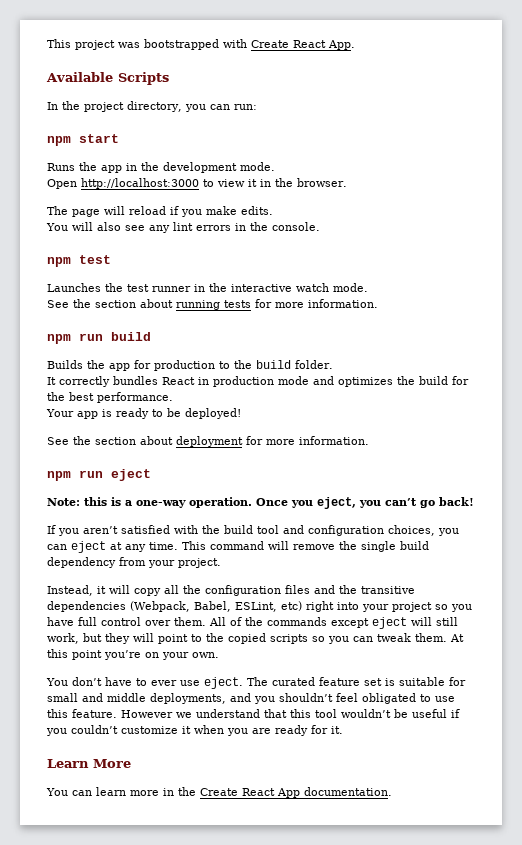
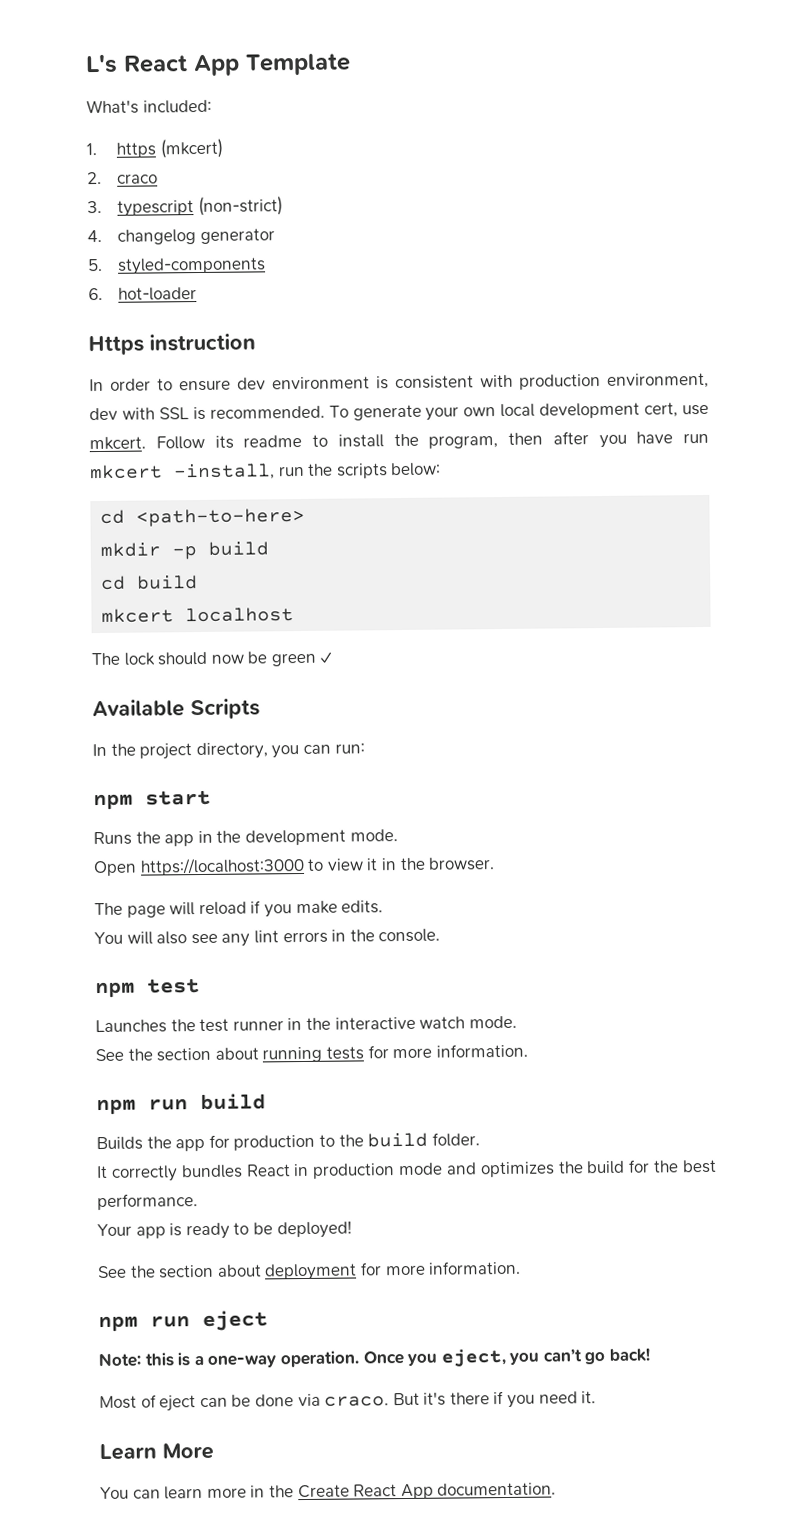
- This project was bootstrapped with Create React App.
+ L's React App Template
+ What's included:
+ 1. https (mkcert)
+ 2. craco
+ 3. typescript (non-strict)
+ 4. changelog generator
+ 5. styled-components
+ 6. hot-loader
+ Https instruction
+ In order to ensure dev environment is consistent with production environment, dev with SSL is recommended. To generate your own local development cert, use mkcert. Follow its readme to install the program, then after you have run mkcert -install, run the scripts below:
+ cd <path-to-here>
+ mkdir -p build
+ cd build
+ mkcert localhost
+ The lock should now be green ✓
- Open http://localhost:3000 to view it in the browser.
+ Open https://localhost:3000 to view it in the browser.
- If you aren’t satisfied with the build tool and configuration choices, you can eject at any time. This command will remove the single build dependency from your project.
- Instead, it will copy all the configuration files and the transitive dependencies (Webpack, Babel, ESLint, etc) right into your project so you have full control over them. All of the commands except eject will still work, but they will point to the copied scripts so you can tweak them. At this point you’re on your own.
- You don’t have to ever use eject. The curated feature set is suitable for small and middle deployments, and you shouldn’t feel obligated to use this feature. However we understand that this tool wouldn’t be useful if you couldn’t customize it when you are ready for it.
+ Most of eject can be done via craco. But it's there if you need it.

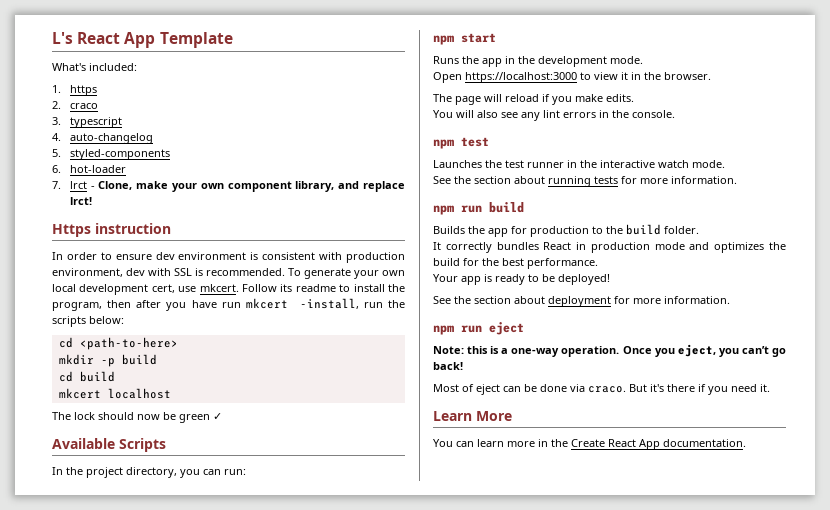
- 1. https (mkcert)
+ 1. https
- 3. typescript (non-strict)
+ 3. typescript
- 4. changelog generator
+ 4. auto-changelog
+ 7. lrct - Clone, make your own component library, and replace lrct!

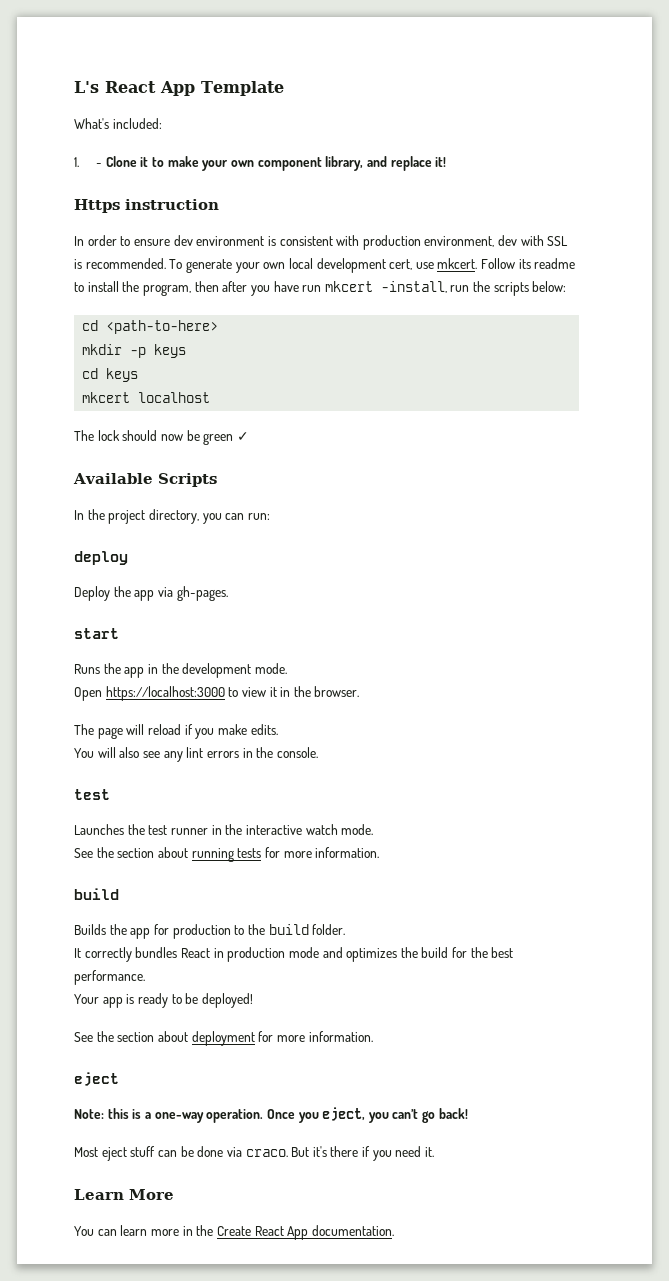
- 1. https
- 2. craco
- 3. typescript
- 4. auto-changelog
- 5. styled-components
- 6. hot-loader
- 7. lrct - Clone, make your own component library, and replace lrct!
+ 1. - Clone it to make your own component library, and replace it!
- mkdir -p build
- cd build
+ mkdir -p keys
+ cd keys
- npm start
+ deploy
+ Deploy the app via gh-pages.
+ start
  You will also see any lint errors in the console.
- npm test
+ test
  See the section about running tests for more information.
- npm run build
+ build
  See the section about deployment for more information.
- npm run eject
+ eject
- Most of eject can be done via craco.
+ Most eject stuff can be done via craco.

